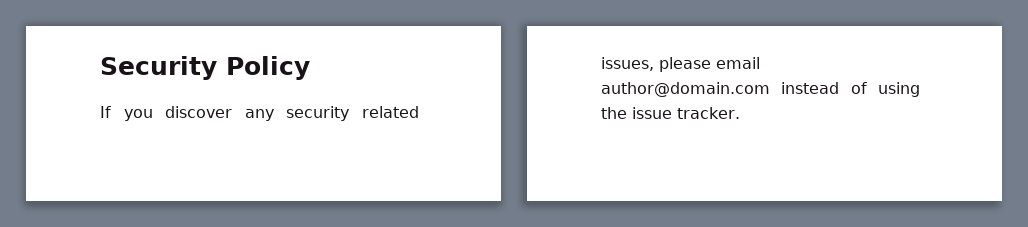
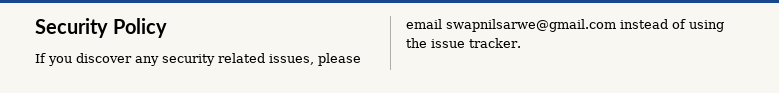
- If you discover any security related issues, please email author@domain.com instead of using the issue tracker.
+ If you discover any security related issues, please email swapnilsarwe@gmail.com instead of using the issue tracker.

